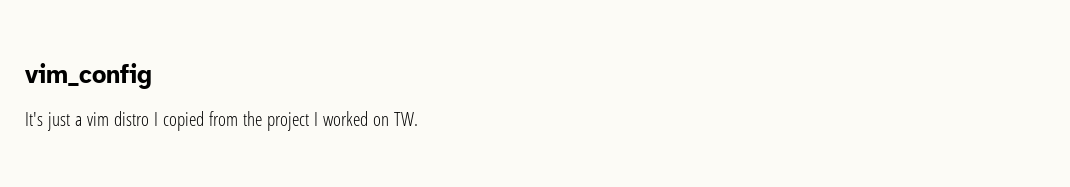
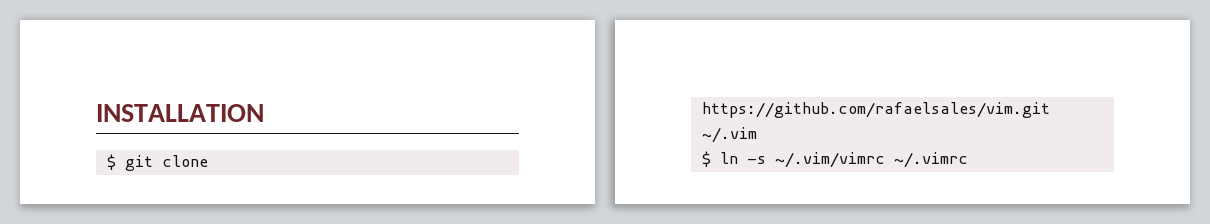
- vim_config
- It's just a vim distro I copied from the project I worked on TW.
+ INSTALLATION
+ $ git clone https://github.com/rafaelsales/vim.git ~/.vim
+ $ ln -s ~/.vim/vimrc ~/.vimrc

